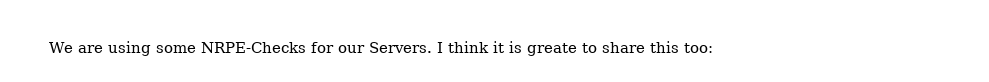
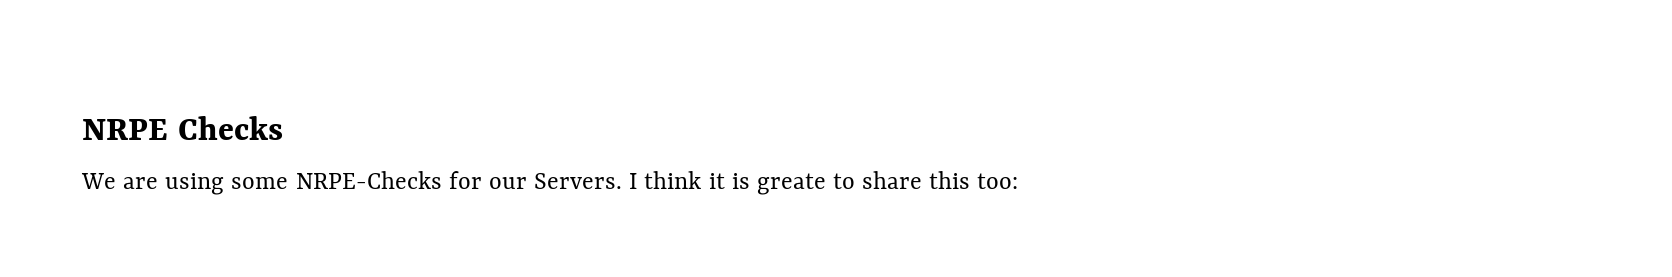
+ NRPE Checks

